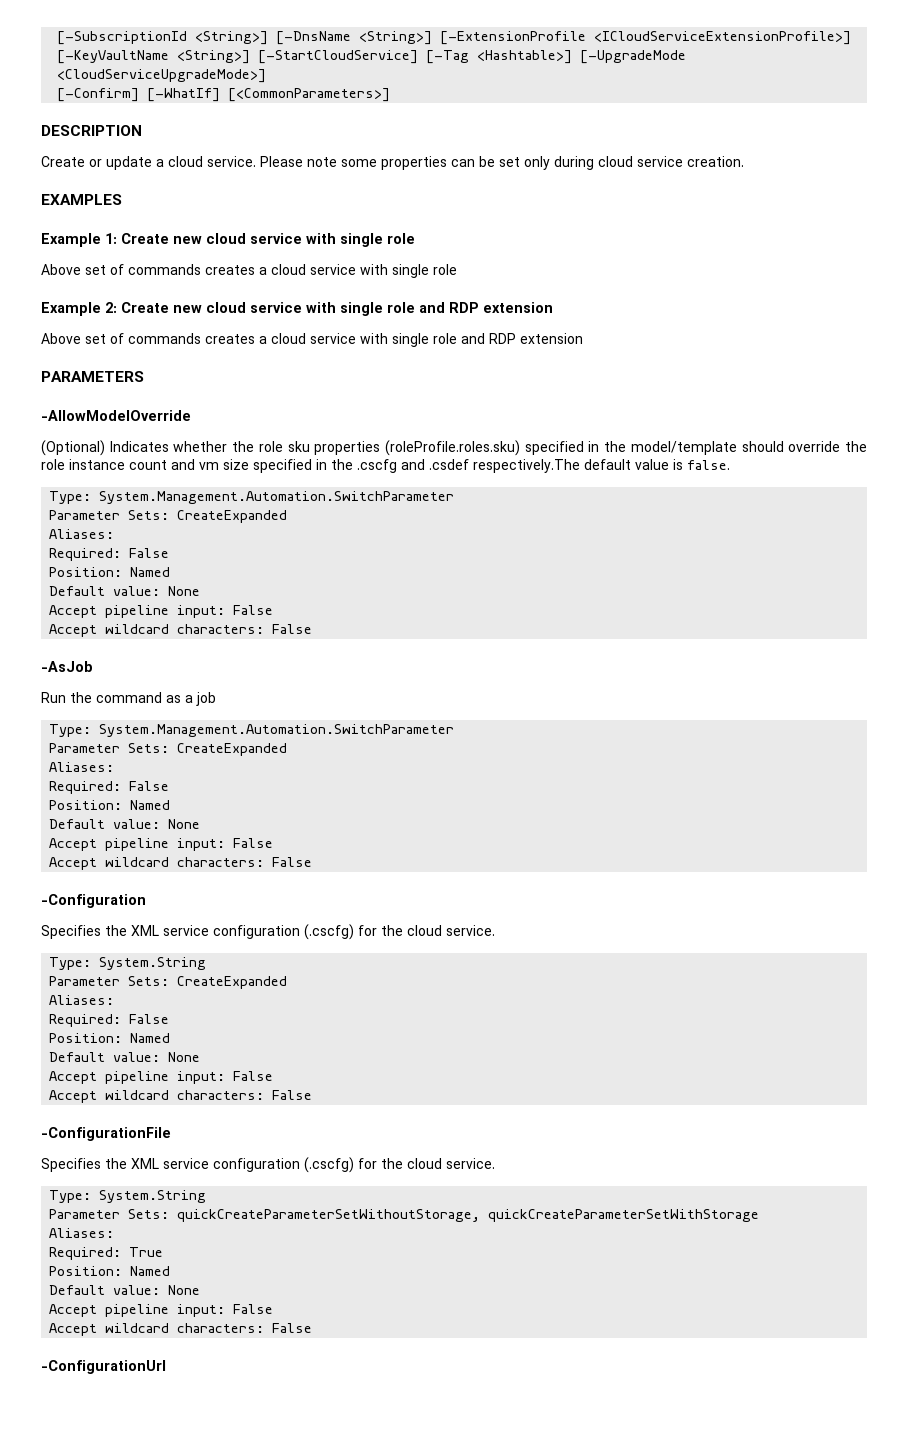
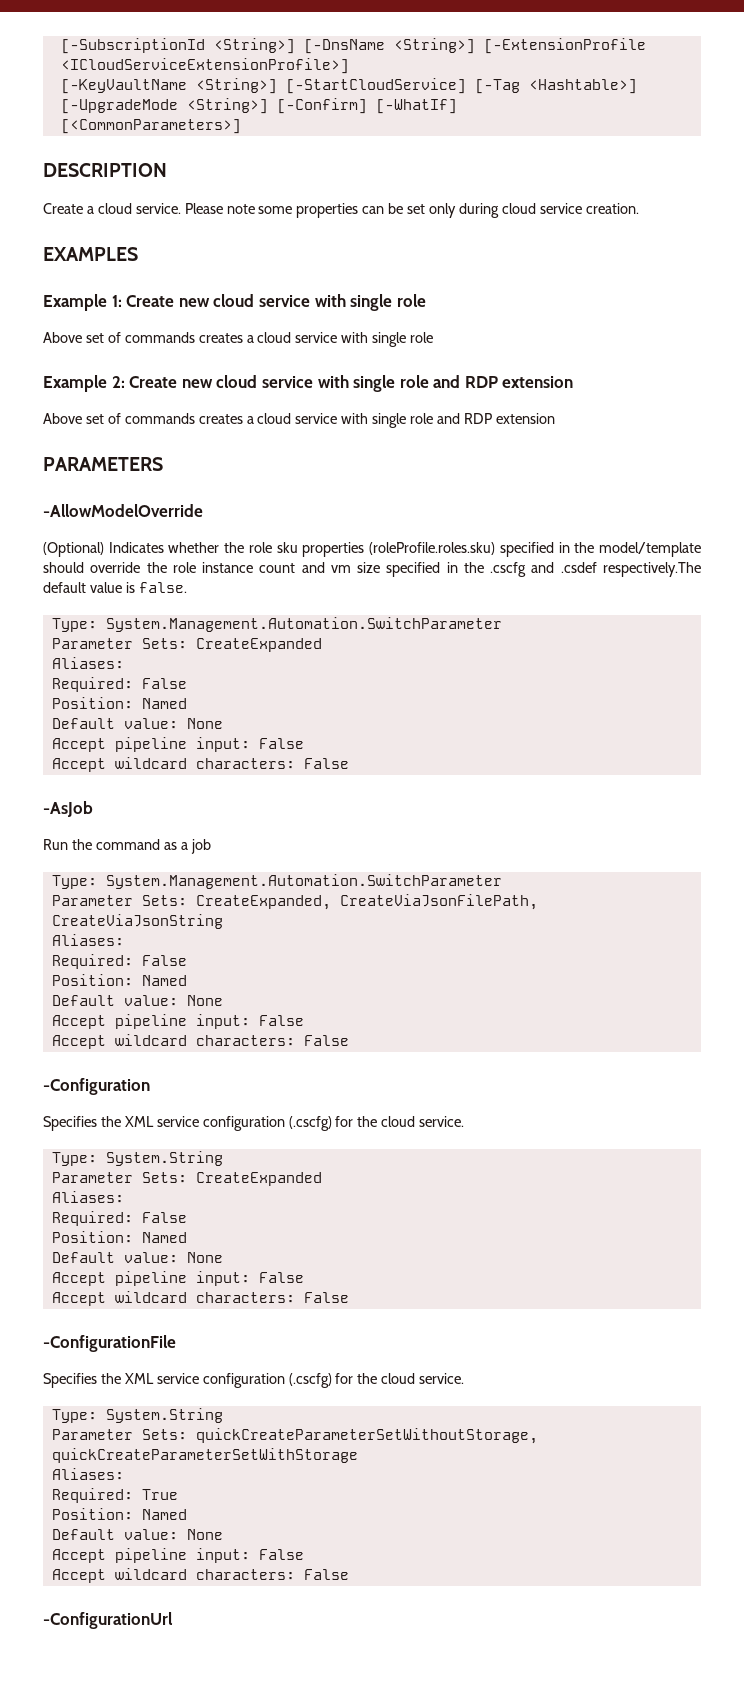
- [-KeyVaultName <String>] [-StartCloudService] [-Tag <Hashtable>] [-UpgradeMode <CloudServiceUpgradeMode>]
- [-Confirm] [-WhatIf] [<CommonParameters>]
+ [-KeyVaultName <String>] [-StartCloudService] [-Tag <Hashtable>] [-UpgradeMode <String>] [-Confirm] [-WhatIf]
+ [<CommonParameters>]
- Create or update a cloud service.
+ Create a cloud service.
  Run the command as a job
  Type: System.Management.Automation.SwitchParameter
- Parameter Sets: CreateExpanded
+ Parameter Sets: CreateExpanded, CreateViaJsonFilePath, CreateViaJsonString

